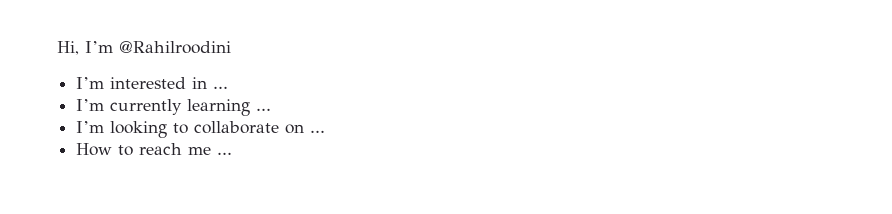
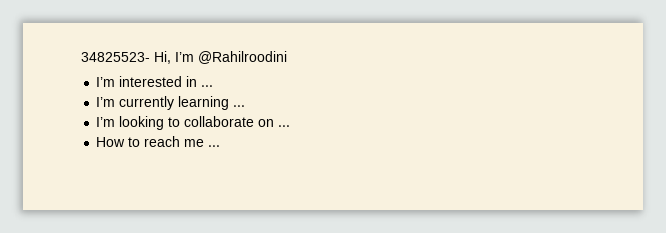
- Hi, I’m @Rahilroodini
+ 34825523- Hi, I’m @Rahilroodini

